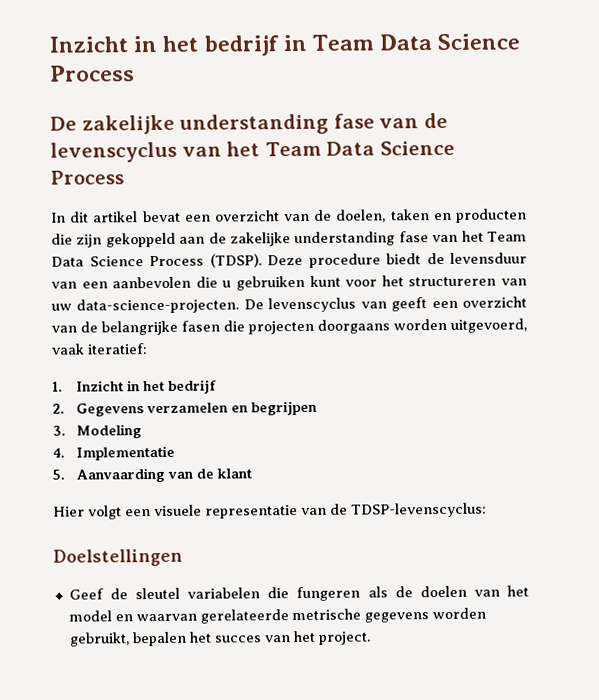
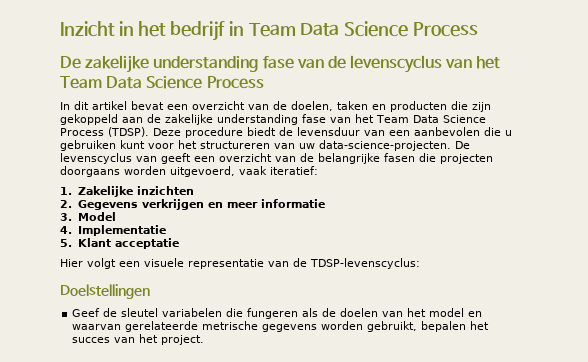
- 1. Inzicht in het bedrijf
- 2. Gegevens verzamelen en begrijpen
+ 1. Zakelijke inzichten
+ 2. Gegevens verkrijgen en meer informatie
- 3. Modeling
+ 3. Model
- 5. Aanvaarding van de klant
+ 5. Klant acceptatie

